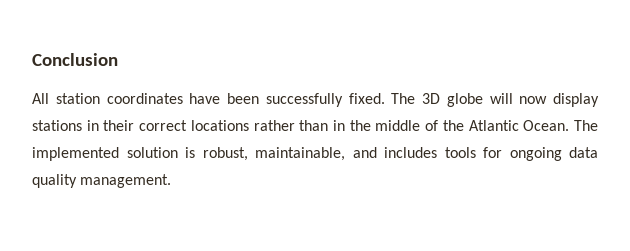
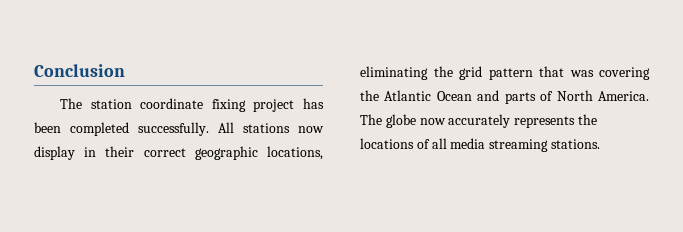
- All station coordinates have been successfully fixed. The 3D globe will now display stations in their correct locations rather than in the middle of the Atlantic Ocean. The implemented solution is robust, maintainable, and includes tools for ongoing data quality management.
+ The station coordinate fixing project has been completed successfully. All stations now display in their correct geographic locations, eliminating the grid pattern that was covering the Atlantic Ocean and parts of North America. The globe now accurately represents the locations of all media streaming stations.

